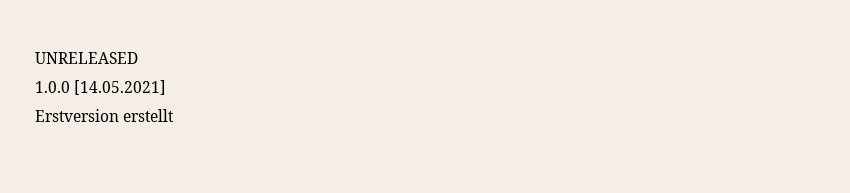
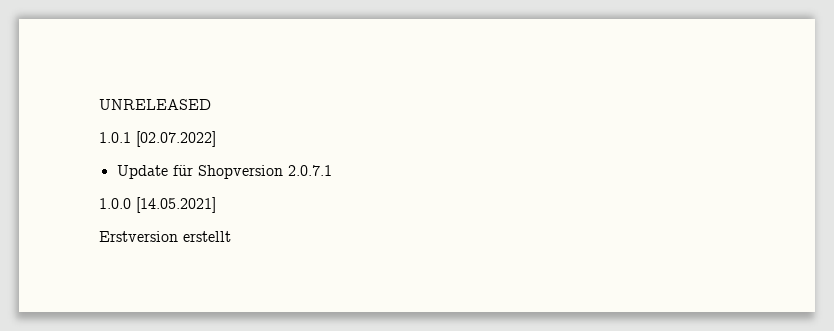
+ 1.0.1 [02.07.2022]
+ Update für Shopversion 2.0.7.1

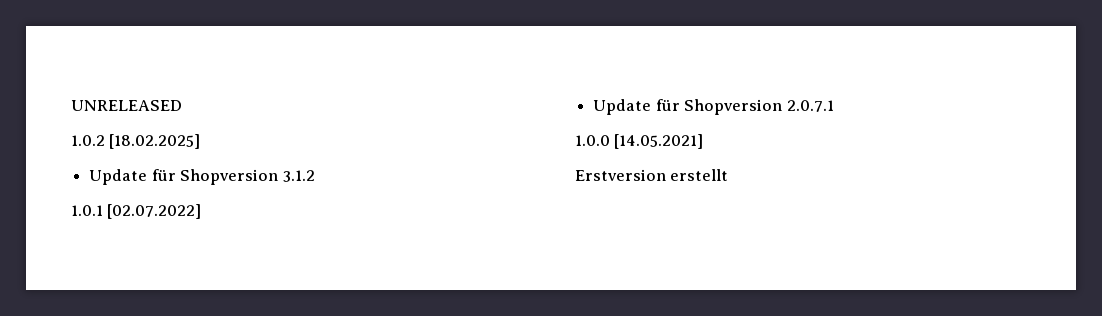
+ 1.0.2 [18.02.2025]
+ Update für Shopversion 3.1.2

